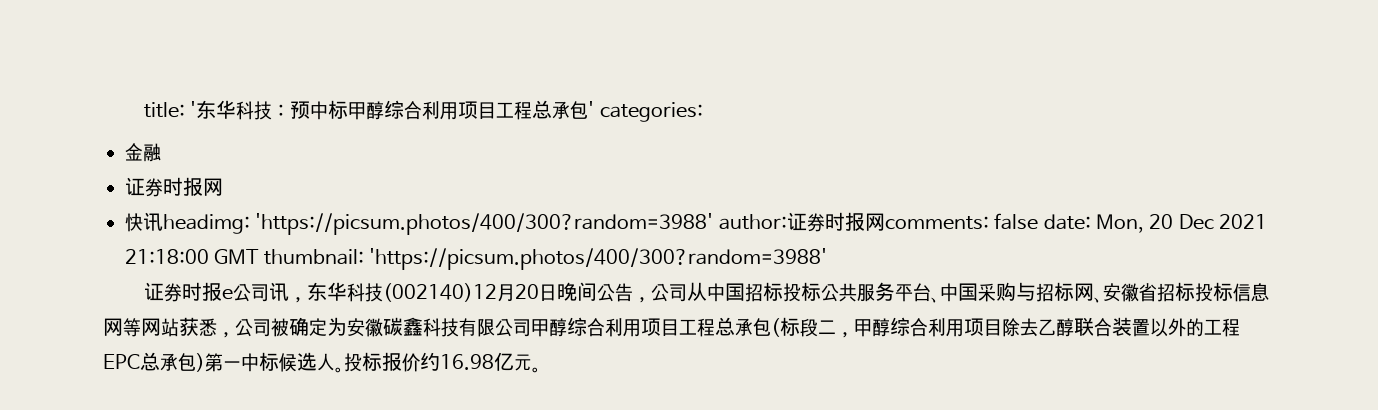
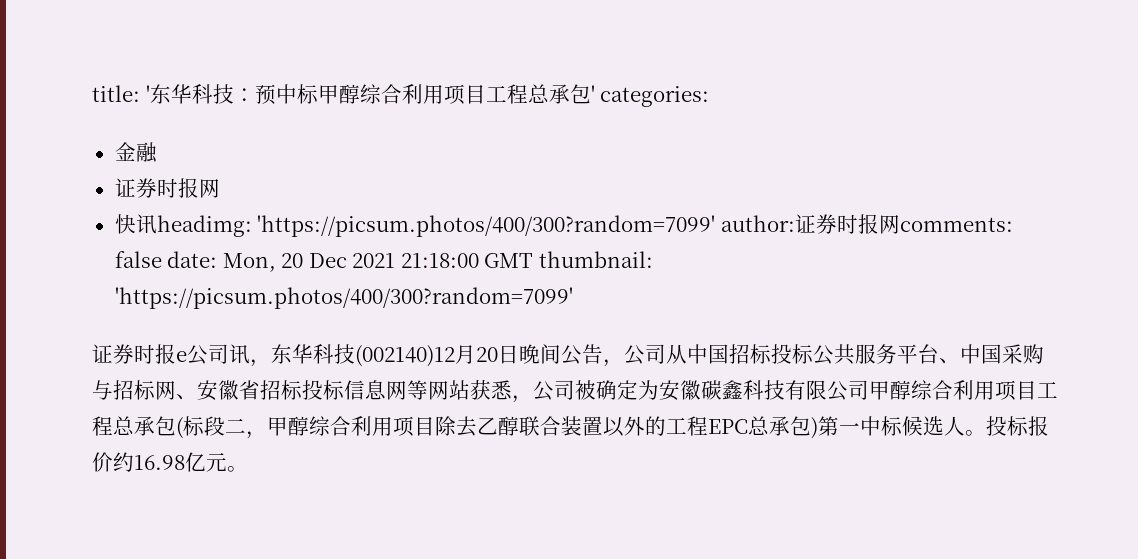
- 快讯headimg: 'https://picsum.photos/400/300?random=3988' author:证券时报网comments: false date: Mon, 20 Dec 2021 21:18:00 GMT thumbnail: 'https://picsum.photos/400/300?random=3988'
+ 快讯headimg: 'https://picsum.photos/400/300?random=7099' author:证券时报网comments: false date: Mon, 20 Dec 2021 21:18:00 GMT thumbnail: 'https://picsum.photos/400/300?random=7099'

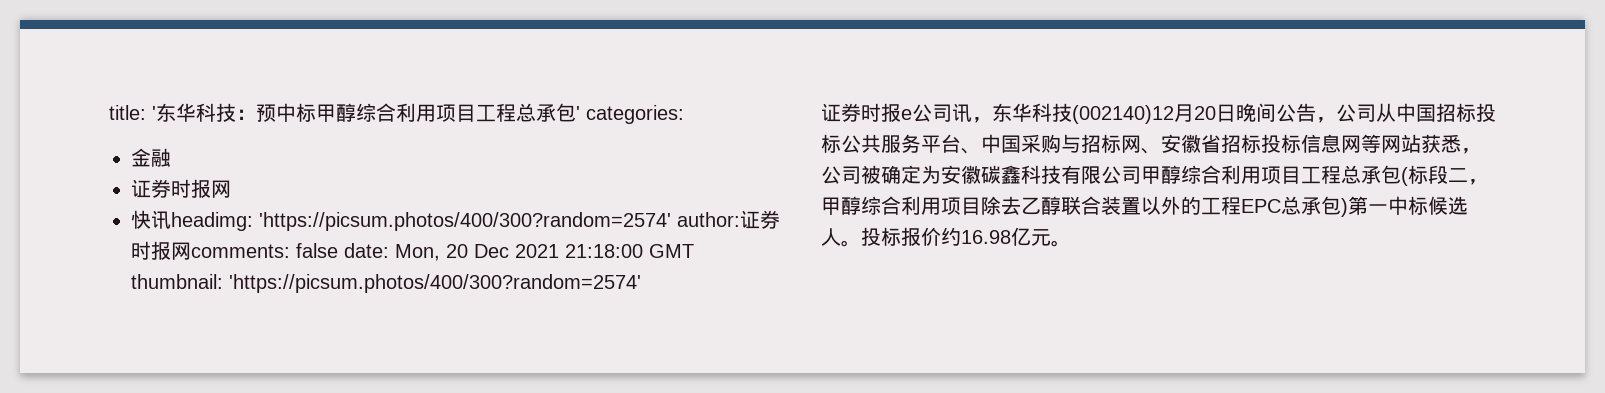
- 快讯headimg: 'https://picsum.photos/400/300?random=7099' author:证券时报网comments: false date: Mon, 20 Dec 2021 21:18:00 GMT thumbnail: 'https://picsum.photos/400/300?random=7099'
+ 快讯headimg: 'https://picsum.photos/400/300?random=2574' author:证券时报网comments: false date: Mon, 20 Dec 2021 21:18:00 GMT thumbnail: 'https://picsum.photos/400/300?random=2574'

